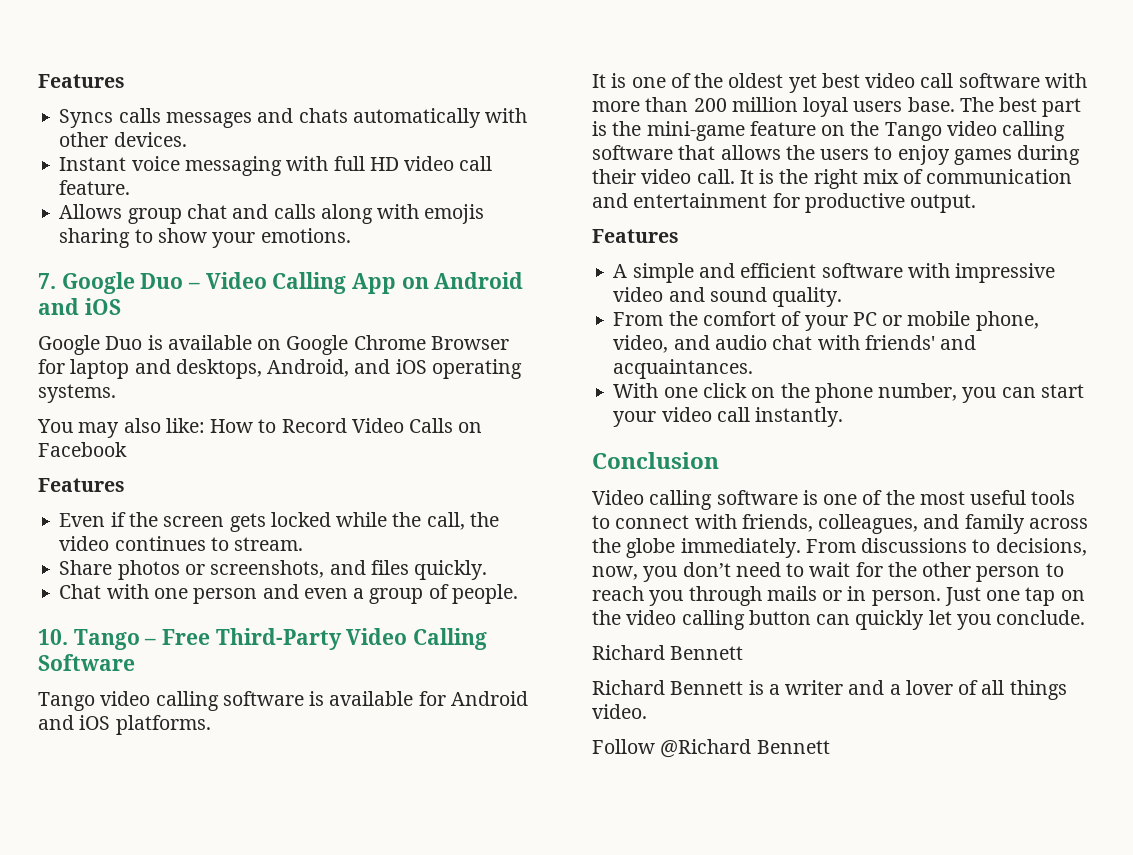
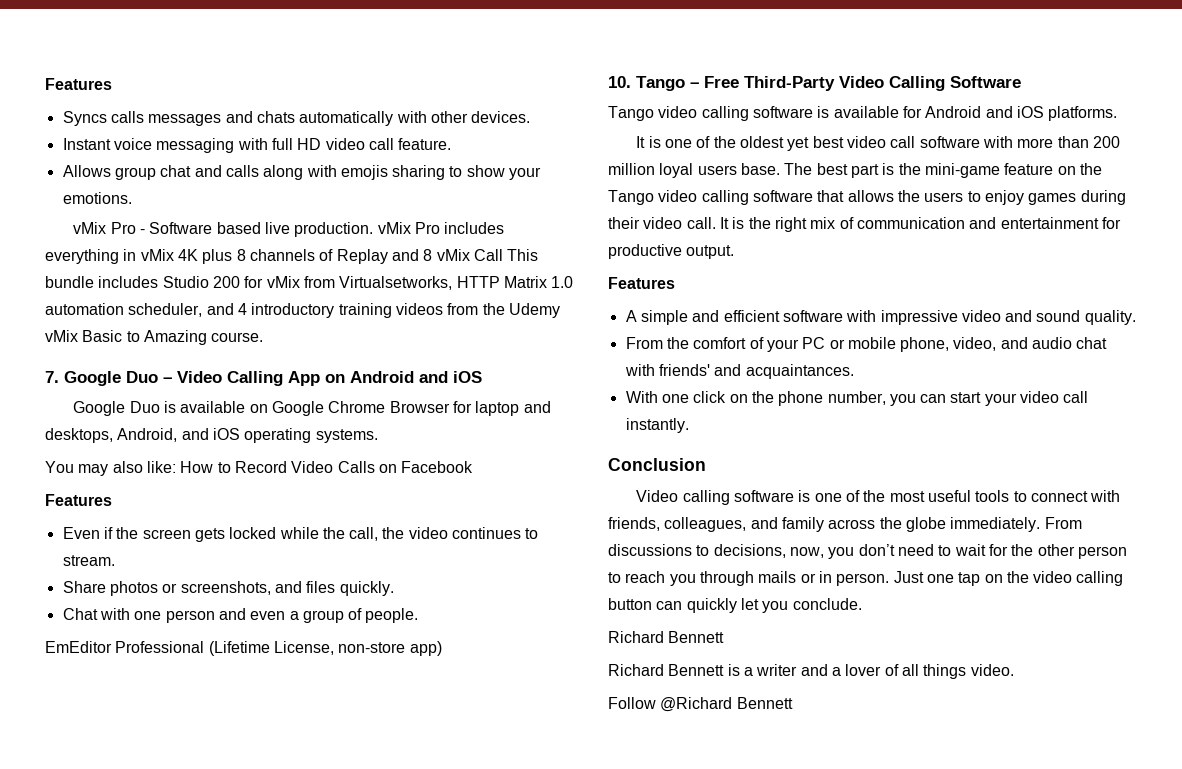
+ vMix Pro - Software based live production. vMix Pro includes everything in vMix 4K plus 8 channels of Replay and 8 vMix Call This bundle includes Studio 200 for vMix from Virtualsetworks, HTTP Matrix 1.0 automation scheduler, and 4 introductory training videos from the Udemy vMix Basic to Amazing course.
+ EmEditor Professional (Lifetime License, non-store app)

